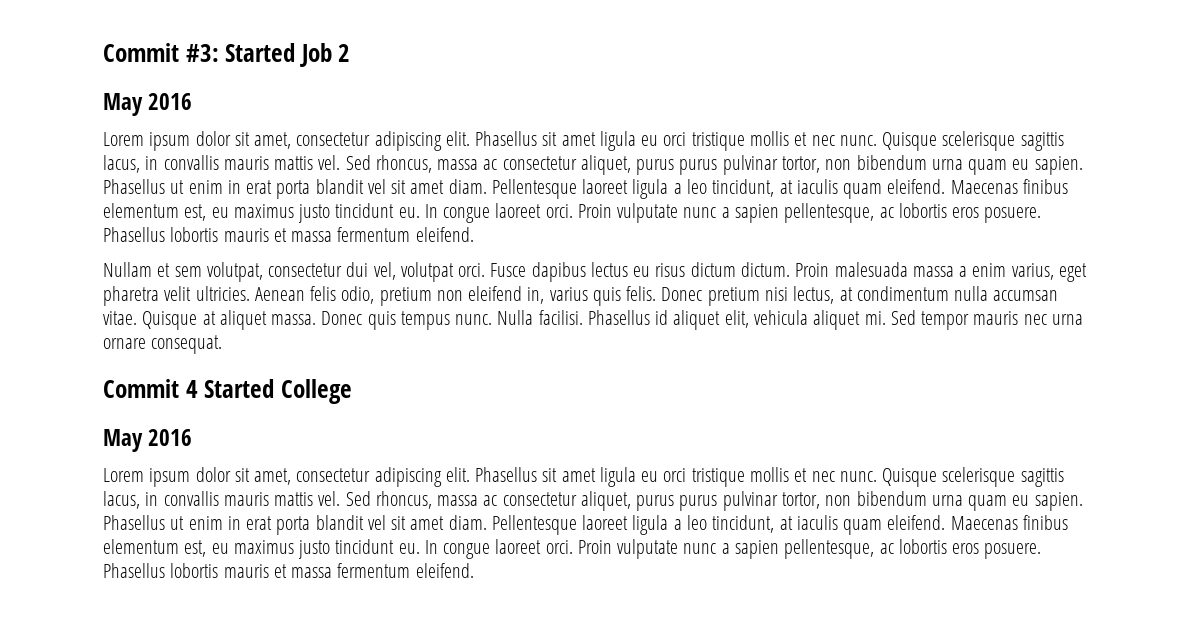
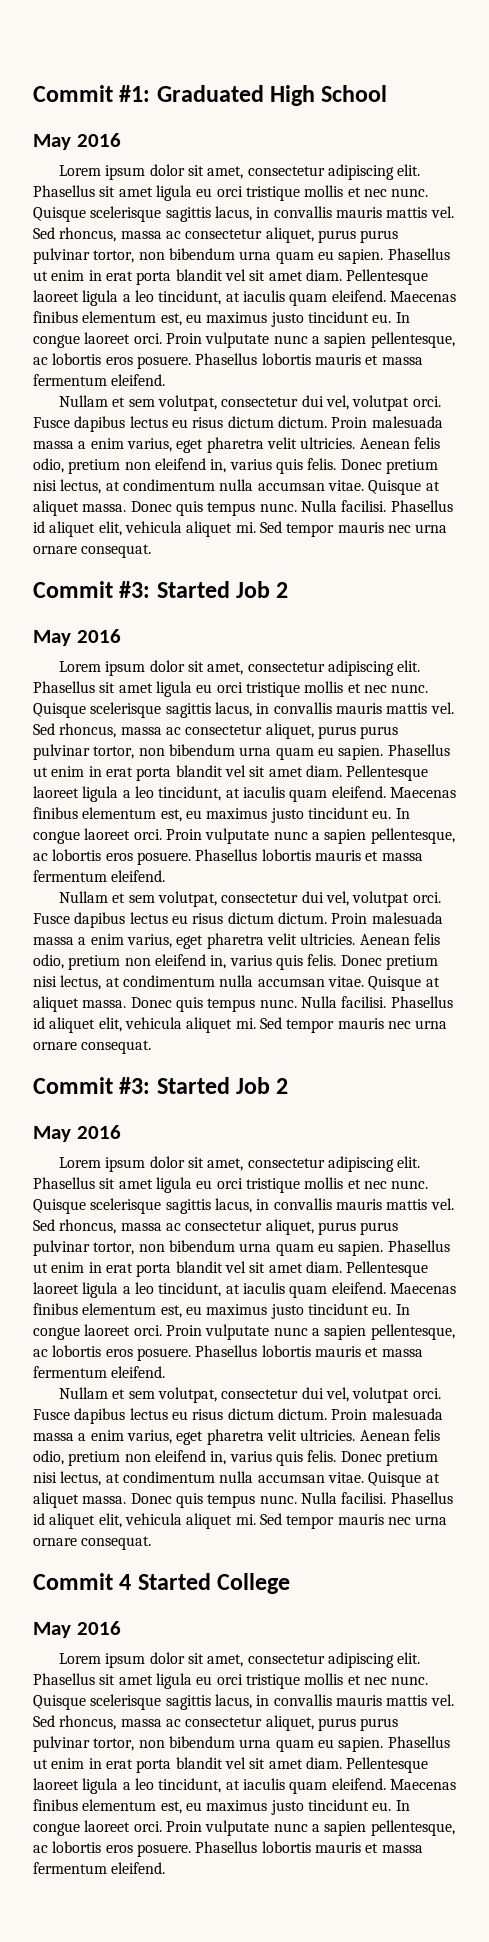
+ Commit #1: Graduated High School
+ May 2016
+ Lorem ipsum dolor sit amet, consectetur adipiscing elit. Phasellus sit amet ligula eu orci tristique mollis et nec nunc. Quisque scelerisque sagittis lacus, in convallis mauris mattis vel. Sed rhoncus, massa ac consectetur aliquet, purus purus pulvinar tortor, non bibendum urna quam eu sapien. Phasellus ut enim in erat porta blandit vel sit amet diam. Pellentesque laoreet ligula a leo tincidunt, at iaculis quam eleifend. Maecenas finibus elementum est, eu maximus justo tincidunt eu. In congue laoreet orci. Proin vulputate nunc a sapien pellentesque, ac lobortis eros posuere. Phasellus lobortis mauris et massa fermentum eleifend.
+ Nullam et sem volutpat, consectetur dui vel, volutpat orci. Fusce dapibus lectus eu risus dictum dictum. Proin malesuada massa a enim varius, eget pharetra velit ultricies. Aenean felis odio, pretium non eleifend in, varius quis felis. Donec pretium nisi lectus, at condimentum nulla accumsan vitae. Quisque at aliquet massa. Donec quis tempus nunc. Nulla facilisi. Phasellus id aliquet elit, vehicula aliquet mi. Sed tempor mauris nec urna ornare consequat.
+ Commit #3: Started Job 2
+ May 2016
+ Lorem ipsum dolor sit amet, consectetur adipiscing elit. Phasellus sit amet ligula eu orci tristique mollis et nec nunc. Quisque scelerisque sagittis lacus, in convallis mauris mattis vel. Sed rhoncus, massa ac consectetur aliquet, purus purus pulvinar tortor, non bibendum urna quam eu sapien. Phasellus ut enim in erat porta blandit vel sit amet diam. Pellentesque laoreet ligula a leo tincidunt, at iaculis quam eleifend. Maecenas finibus elementum est, eu maximus justo tincidunt eu. In congue laoreet orci. Proin vulputate nunc a sapien pellentesque, ac lobortis eros posuere. Phasellus lobortis mauris et massa fermentum eleifend.
+ Nullam et sem volutpat, consectetur dui vel, volutpat orci. Fusce dapibus lectus eu risus dictum dictum. Proin malesuada massa a enim varius, eget pharetra velit ultricies. Aenean felis odio, pretium non eleifend in, varius quis felis. Donec pretium nisi lectus, at condimentum nulla accumsan vitae. Quisque at aliquet massa. Donec quis tempus nunc. Nulla facilisi. Phasellus id aliquet elit, vehicula aliquet mi. Sed tempor mauris nec urna ornare consequat.

